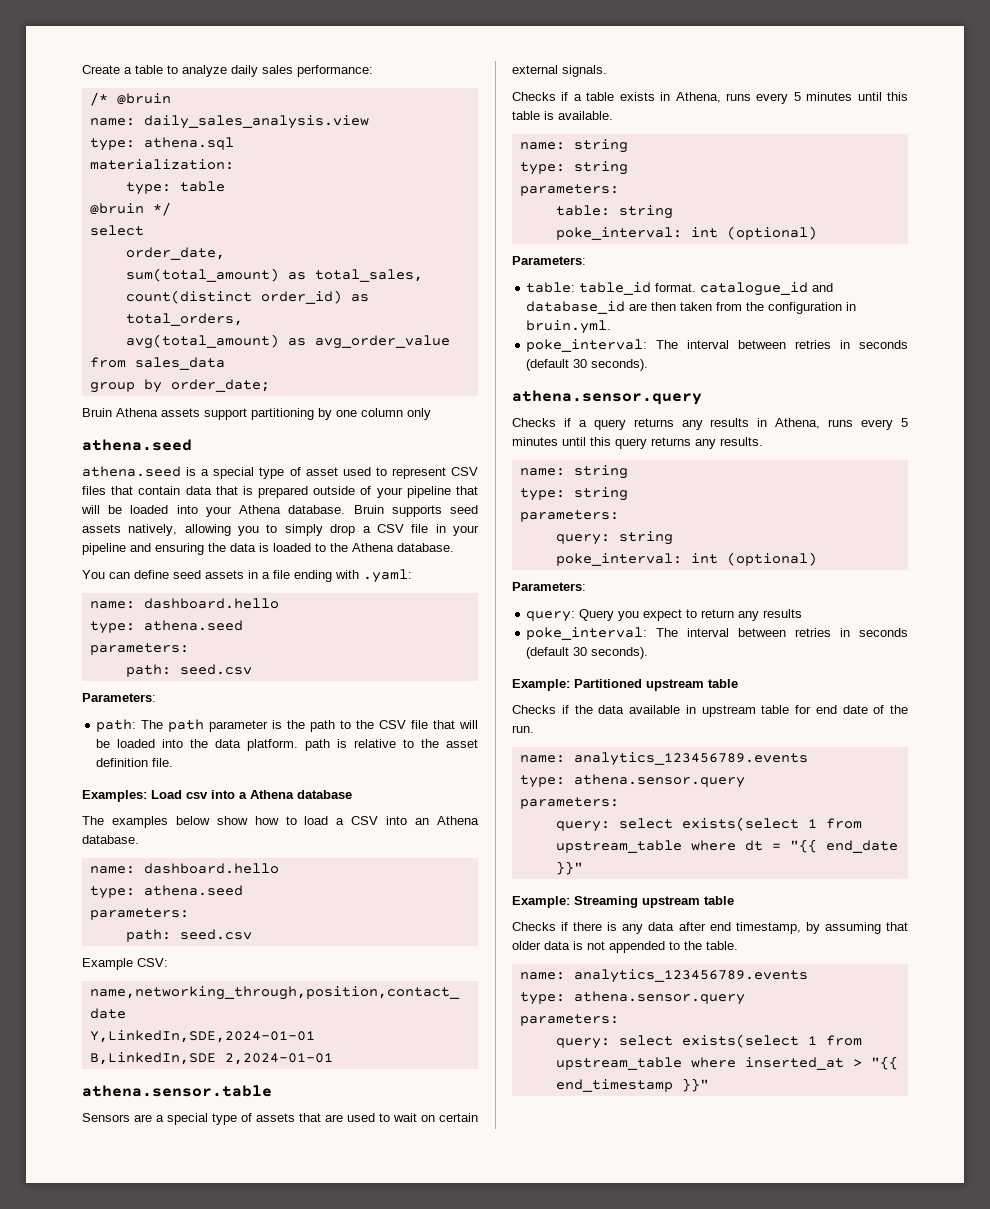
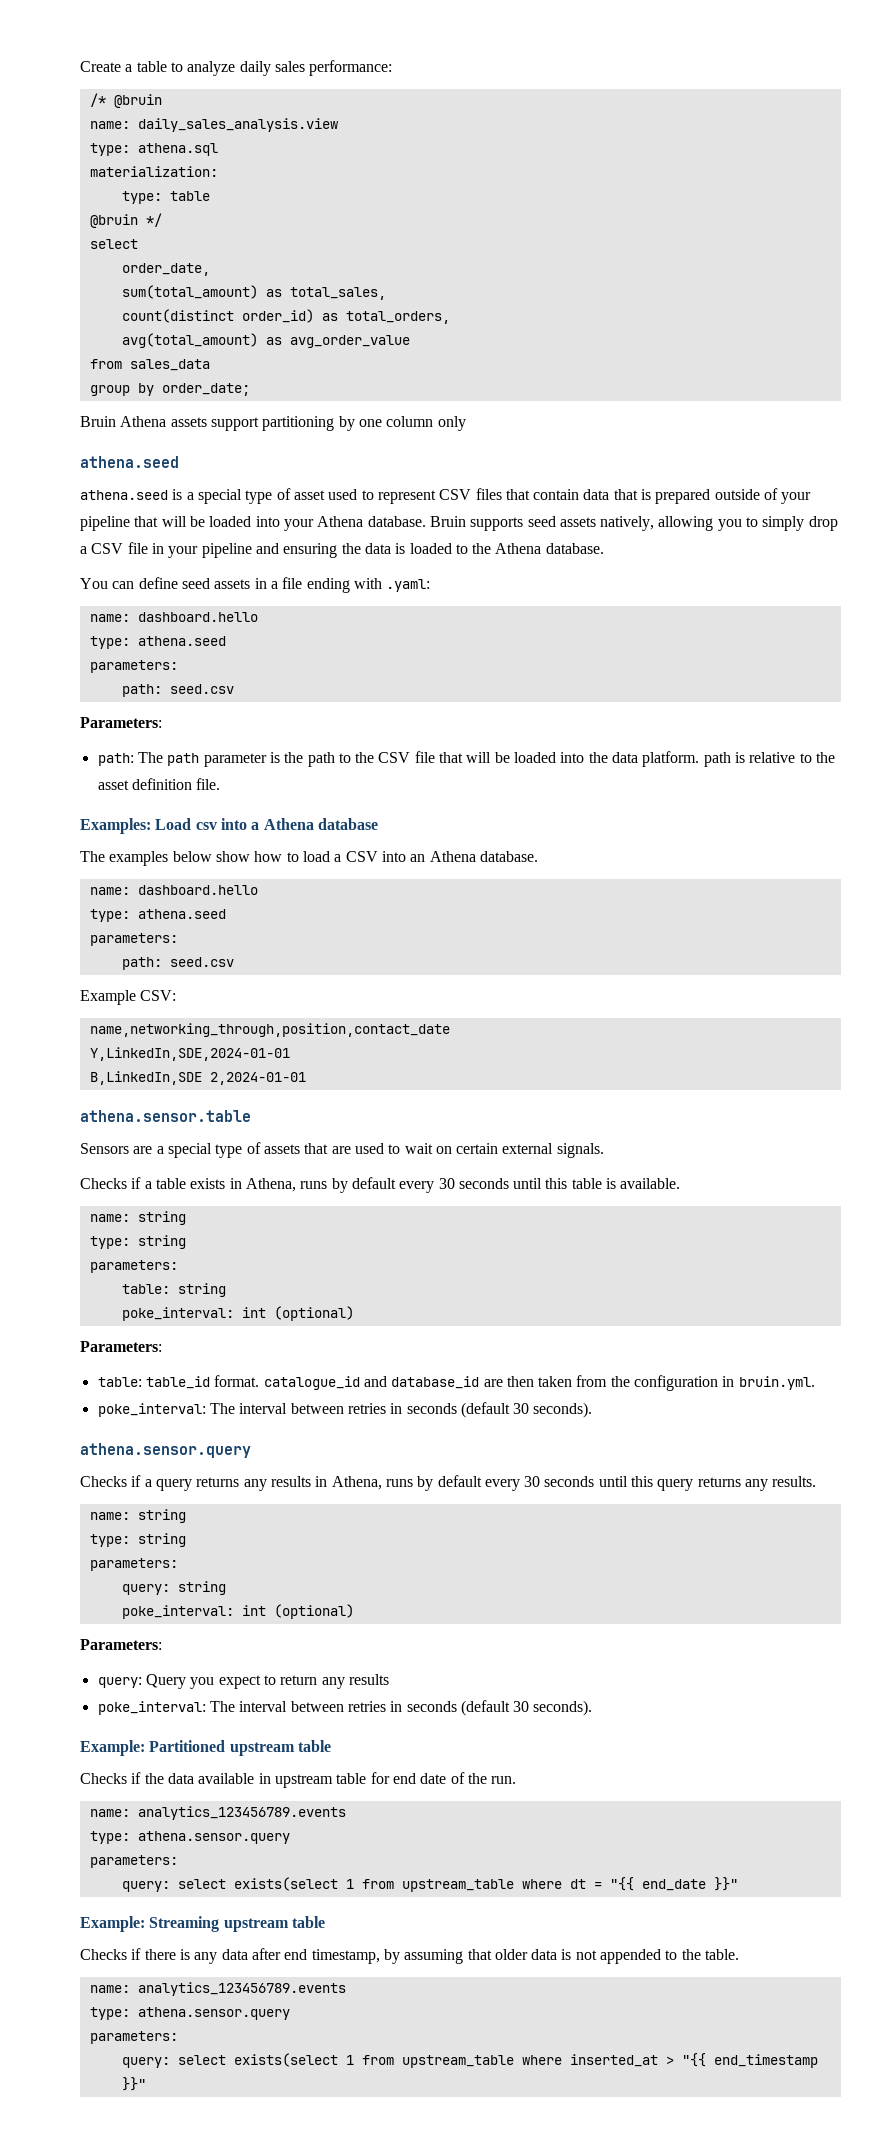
- Checks if a table exists in Athena, runs every 5 minutes until this table is available.
+ Checks if a table exists in Athena, runs by default every 30 seconds until this table is available.
- Checks if a query returns any results in Athena, runs every 5 minutes until this query returns any results.
+ Checks if a query returns any results in Athena, runs by default every 30 seconds until this query returns any results.

